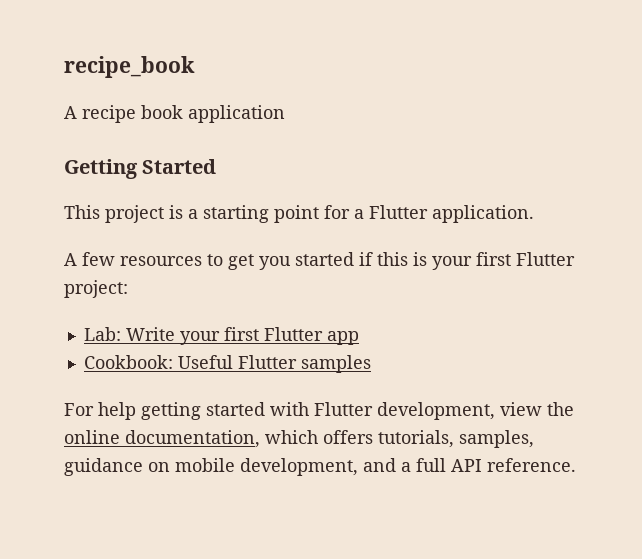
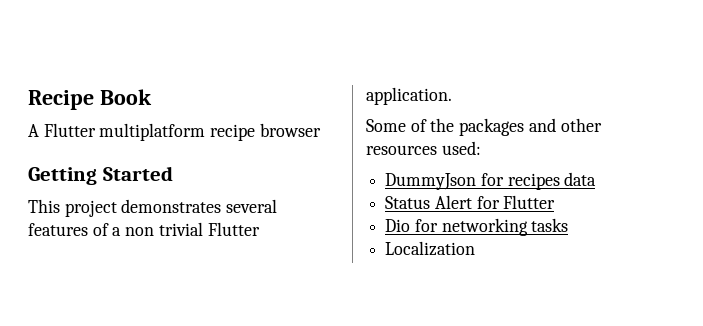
- recipe_book
- A recipe book application
+ Recipe Book
+ A Flutter multiplatform recipe browser
- This project is a starting point for a Flutter application.
- A few resources to get you started if this is your first Flutter project:
- Lab: Write your first Flutter app
- Cookbook: Useful Flutter samples
- For help getting started with Flutter development, view the online documentation, which offers tutorials, samples, guidance on mobile development, and a full API reference.
+ This project demonstrates several features of a non trivial Flutter application.
+ Some of the packages and other resources used:
+ DummyJson for recipes data
+ Status Alert for Flutter
+ Dio for networking tasks
+ Localization

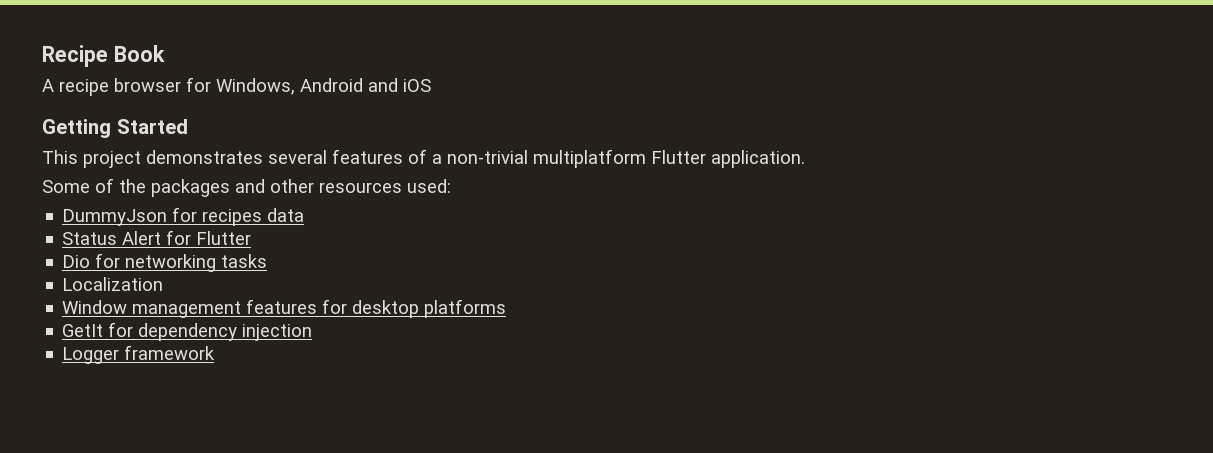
- A Flutter multiplatform recipe browser
+ A recipe browser for Windows, Android and iOS
- This project demonstrates several features of a non trivial Flutter application.
+ This project demonstrates several features of a non-trivial multiplatform Flutter application.
+ Window management features for desktop platforms
+ GetIt for dependency injection
+ Logger framework

